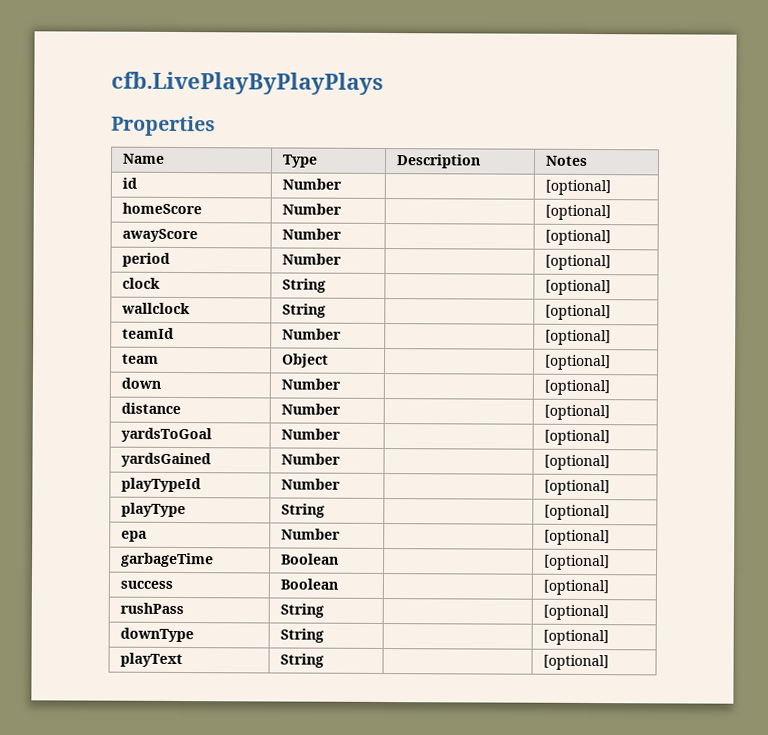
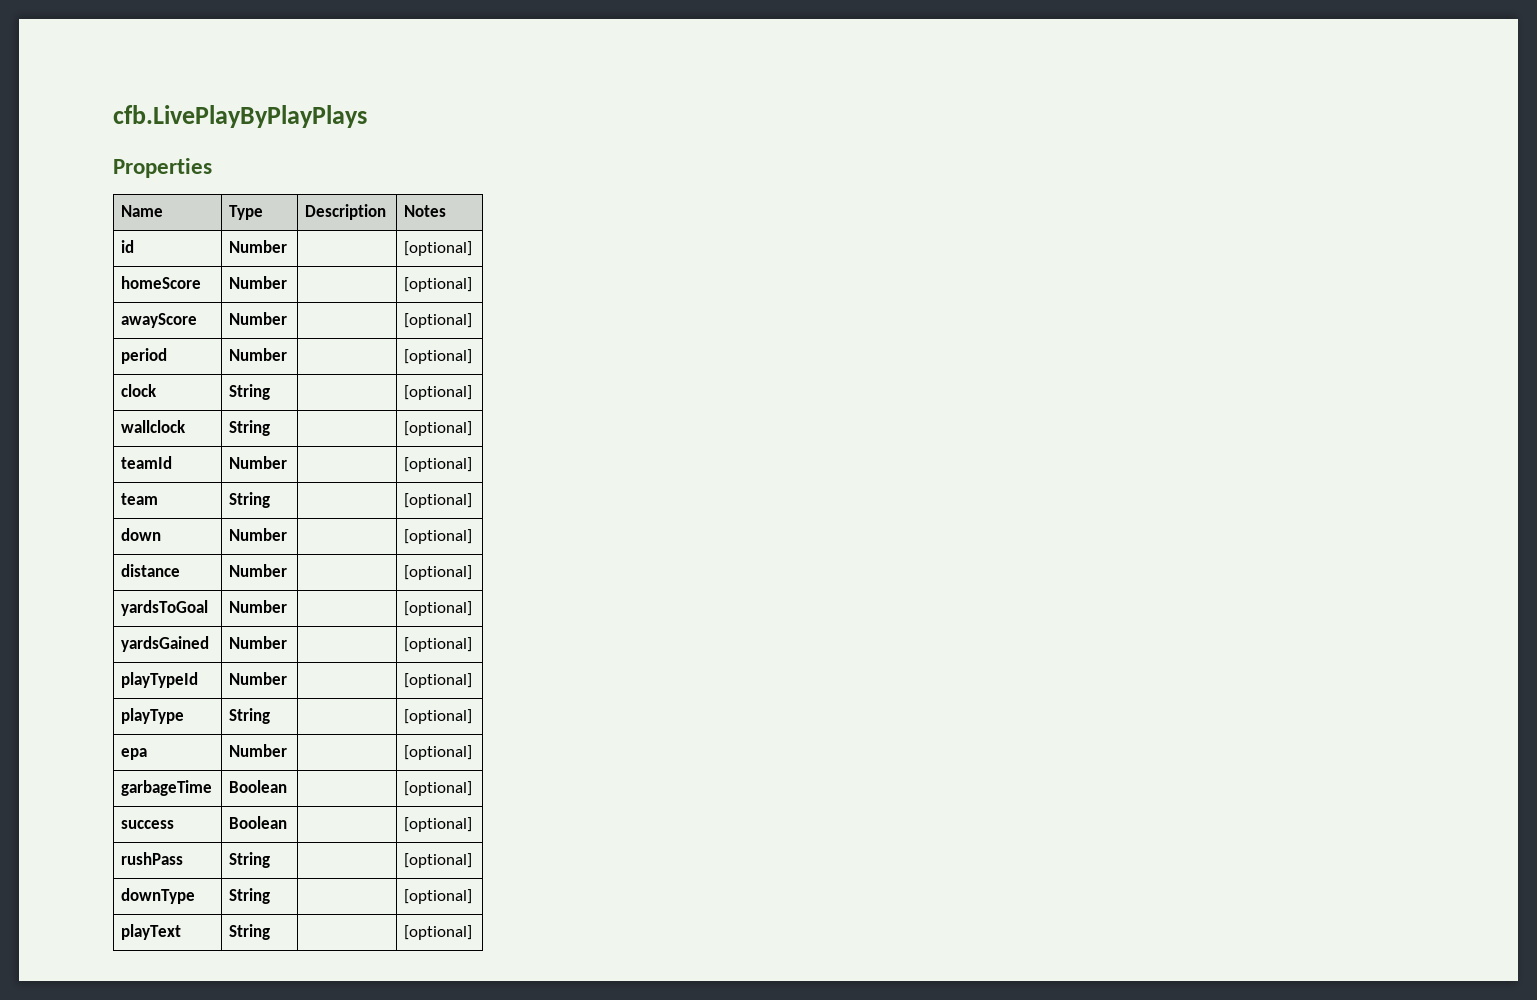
- team | Object | | [optional]
+ team | String | | [optional]

